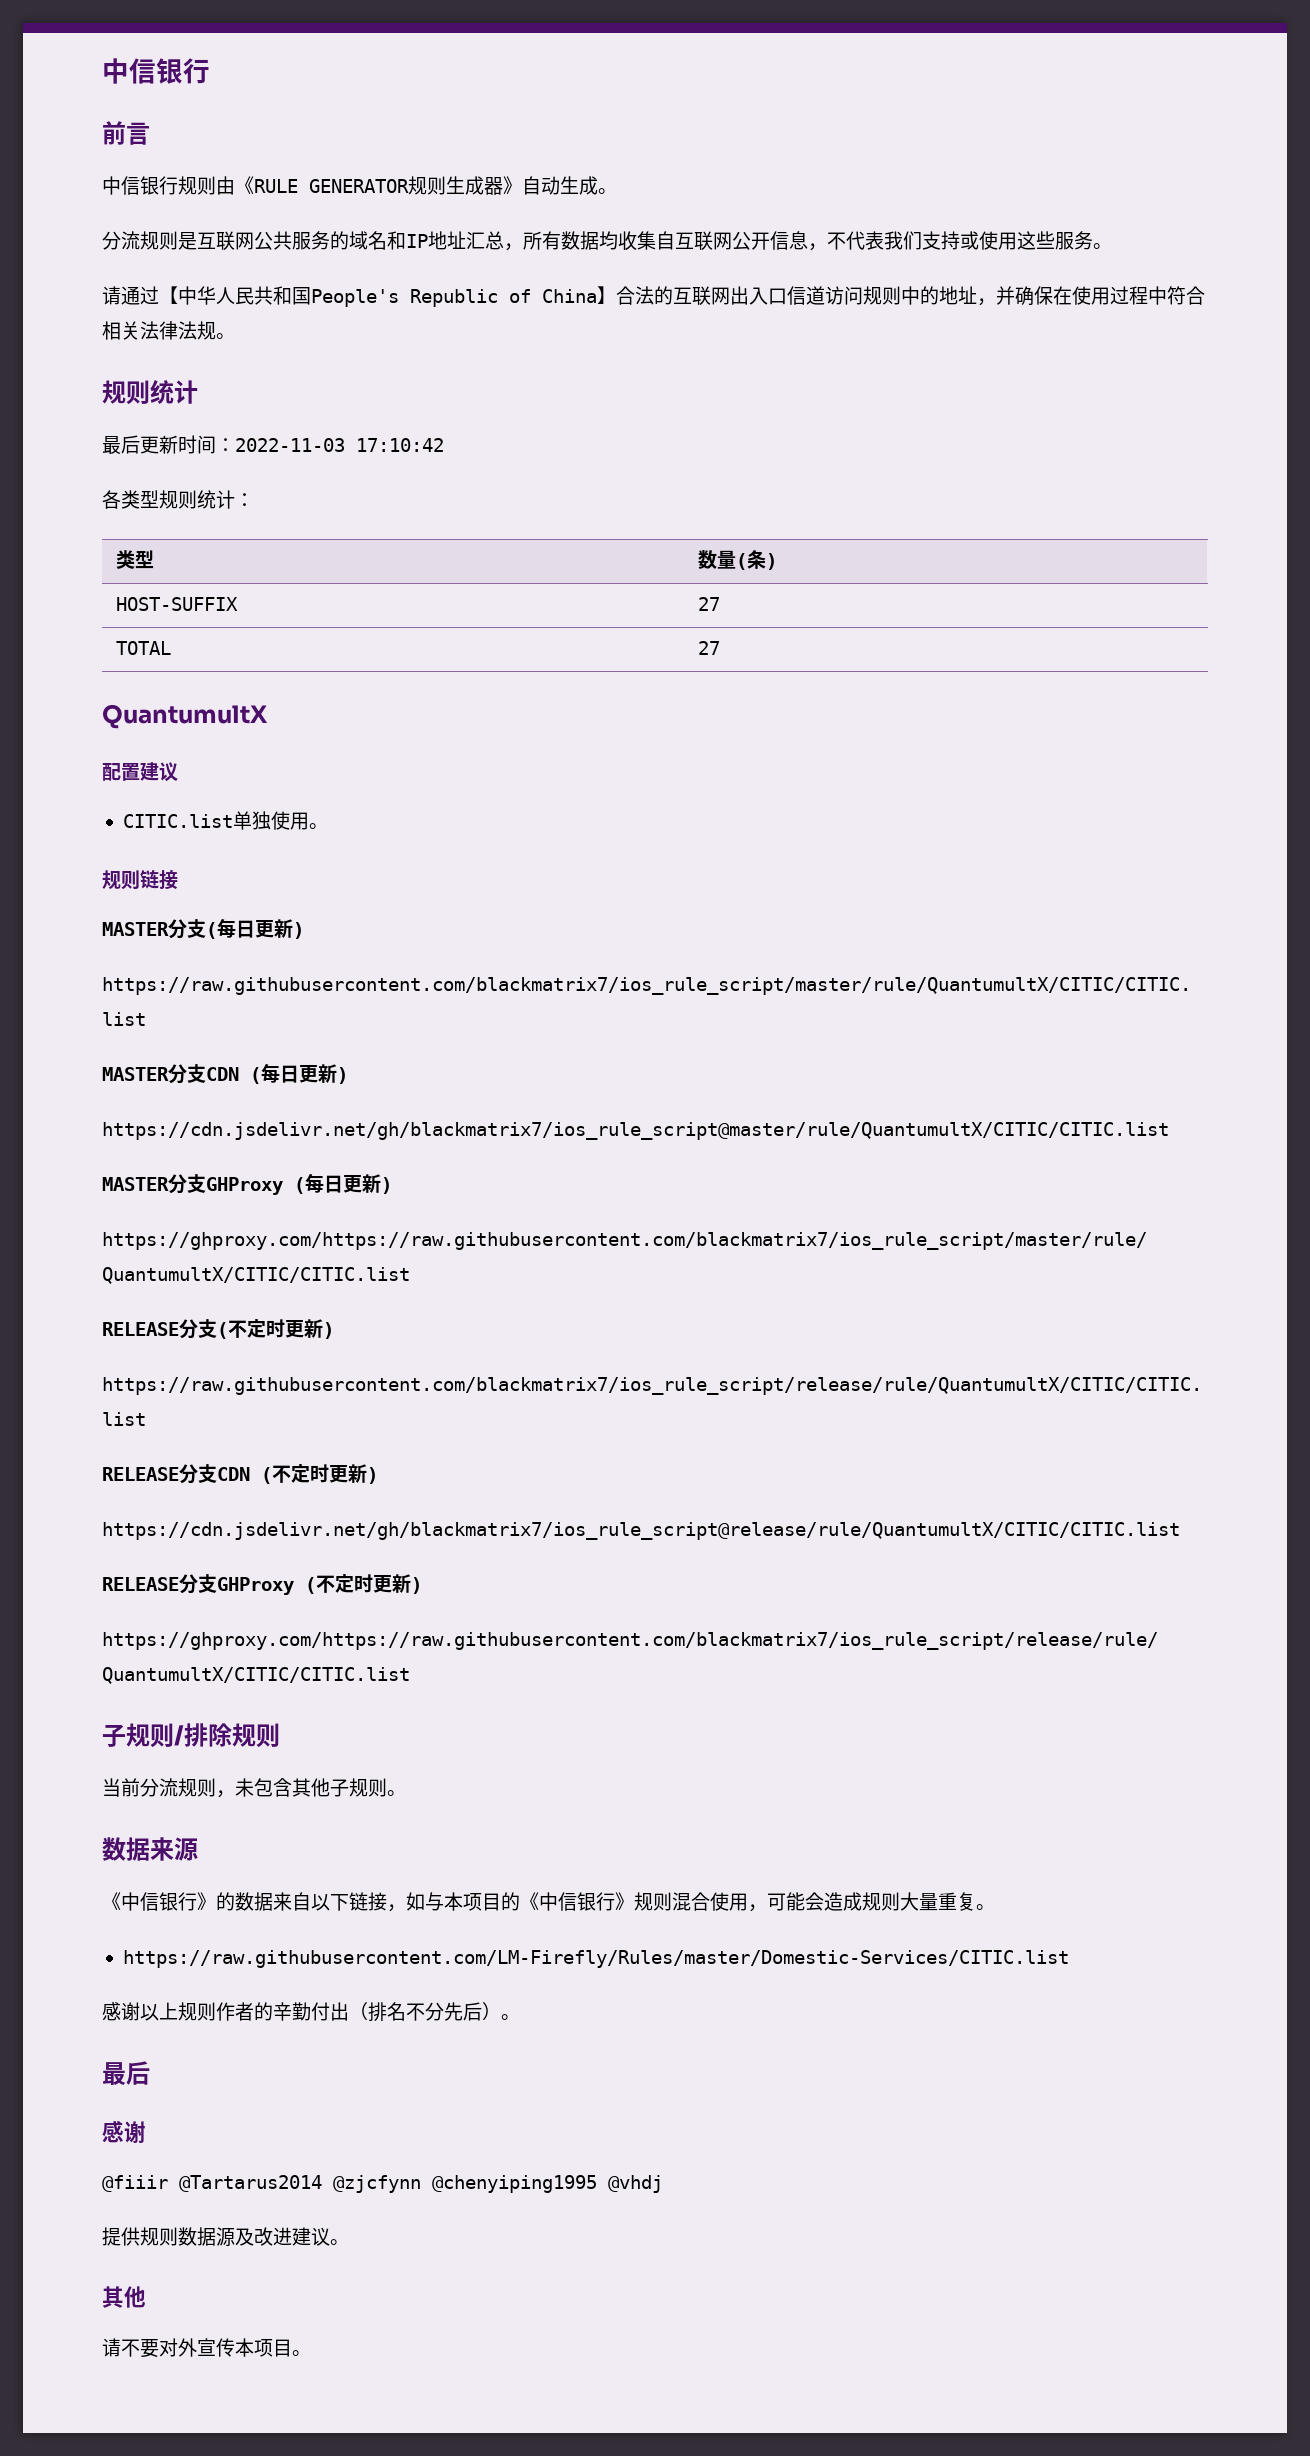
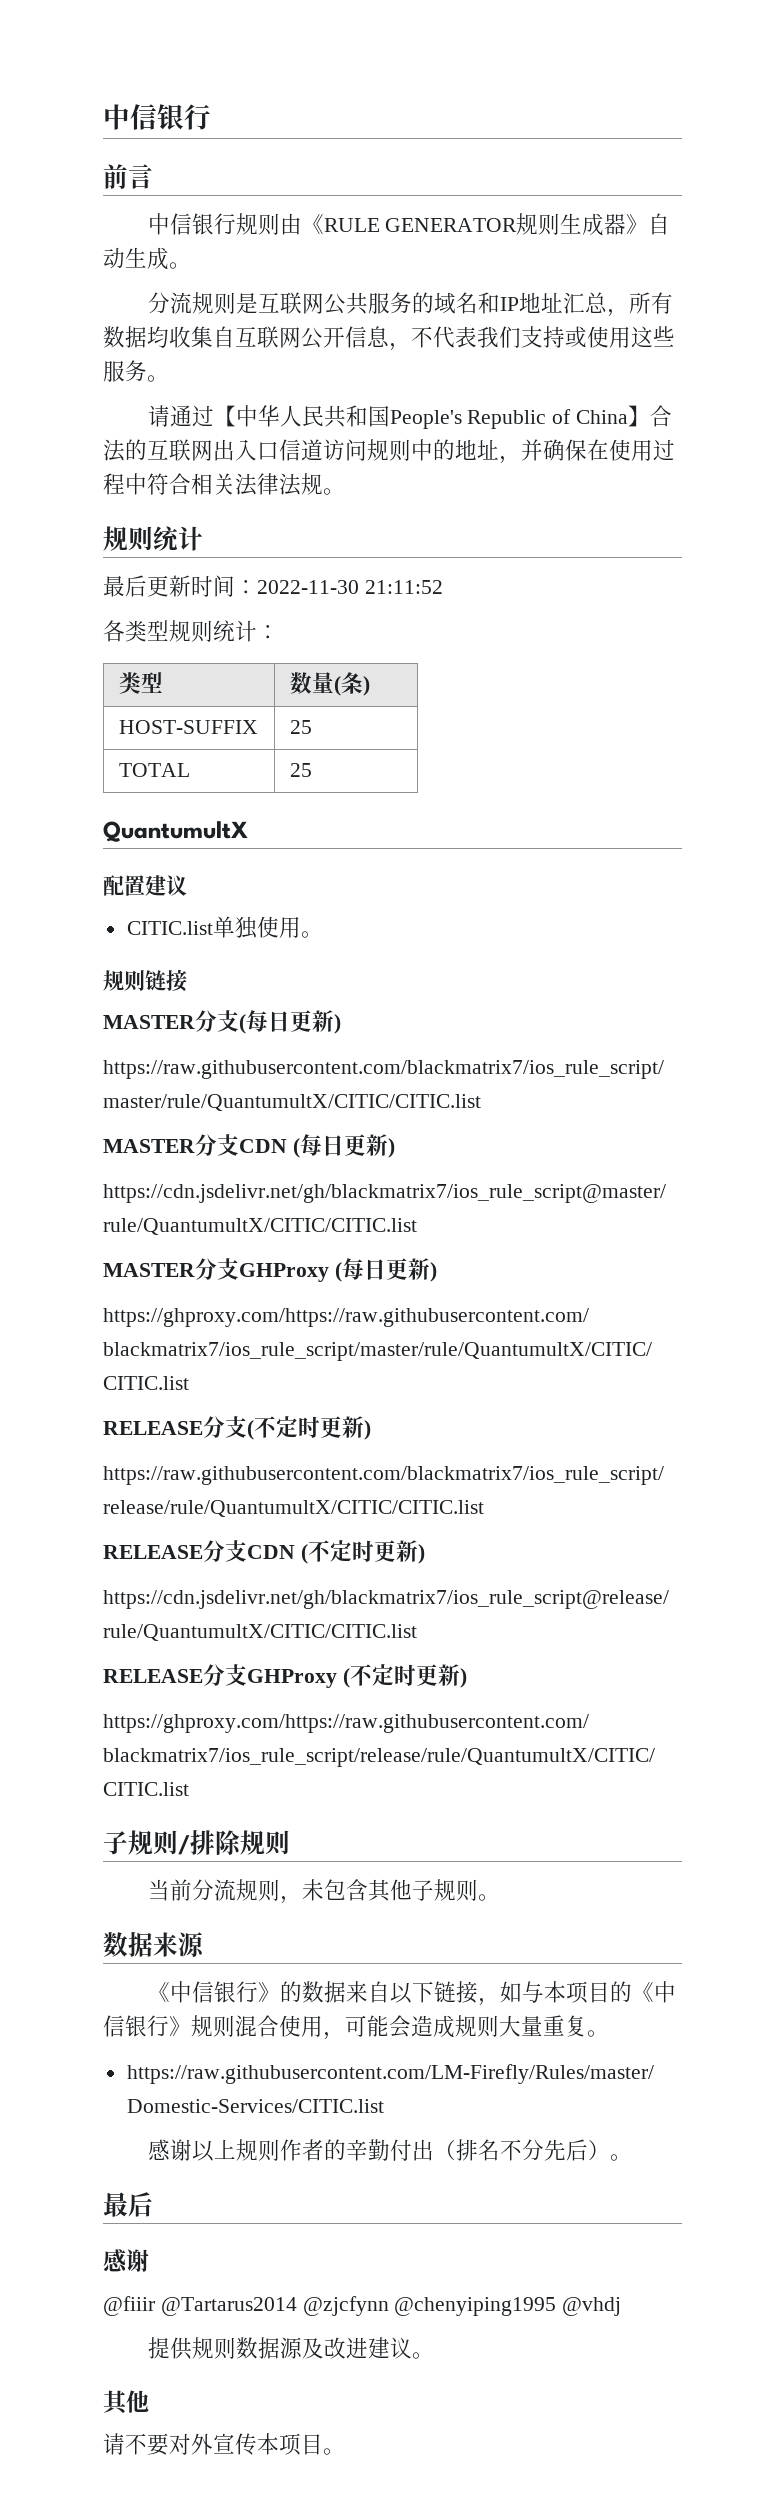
- 最后更新时间：2022-11-03 17:10:42
+ 最后更新时间：2022-11-30 21:11:52
- HOST-SUFFIX | 27
+ HOST-SUFFIX | 25
- TOTAL | 27
+ TOTAL | 25

